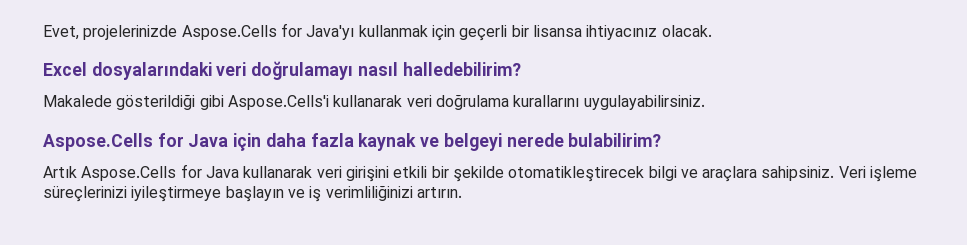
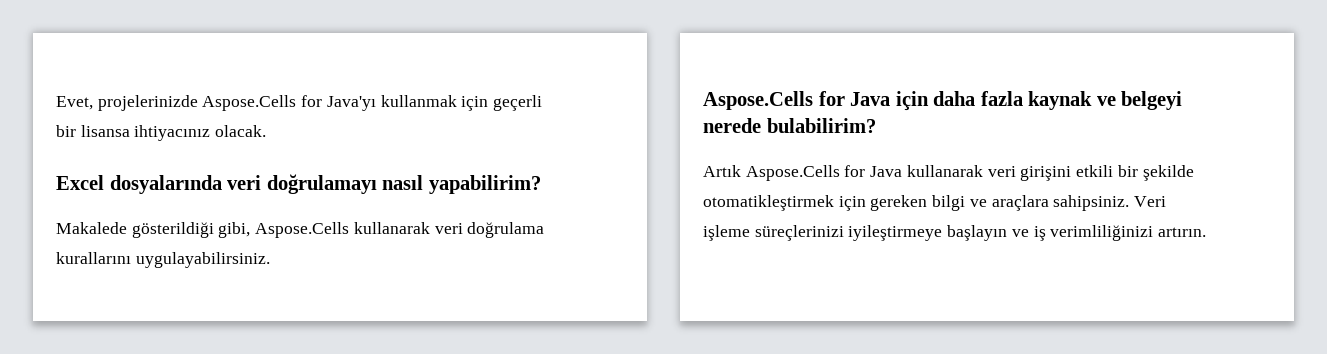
- Excel dosyalarındaki veri doğrulamayı nasıl halledebilirim?
+ Excel dosyalarında veri doğrulamayı nasıl yapabilirim?
- Makalede gösterildiği gibi Aspose.Cells'i kullanarak veri doğrulama kurallarını uygulayabilirsiniz.
+ Makalede gösterildiği gibi, Aspose.Cells kullanarak veri doğrulama kurallarını uygulayabilirsiniz.
- Artık Aspose.Cells for Java kullanarak veri girişini etkili bir şekilde otomatikleştirecek bilgi ve araçlara sahipsiniz.
+ Artık Aspose.Cells for Java kullanarak veri girişini etkili bir şekilde otomatikleştirmek için gereken bilgi ve araçlara sahipsiniz.

